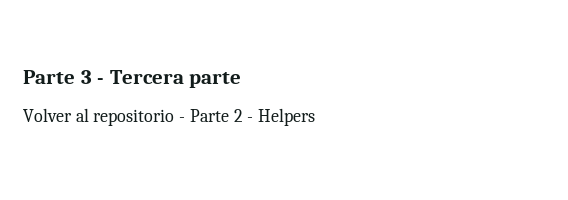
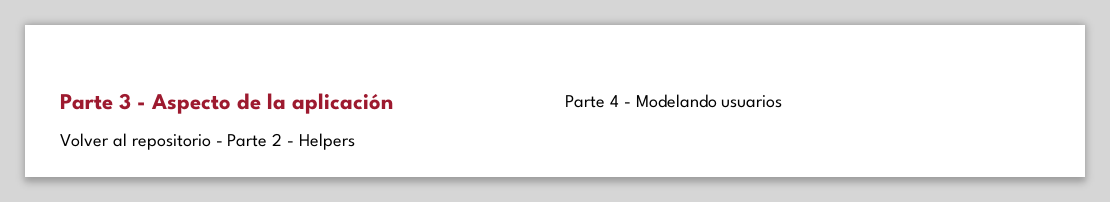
- Parte 3 - Tercera parte
+ Parte 3 - Aspecto de la aplicación
+ Parte 4 - Modelando usuarios

